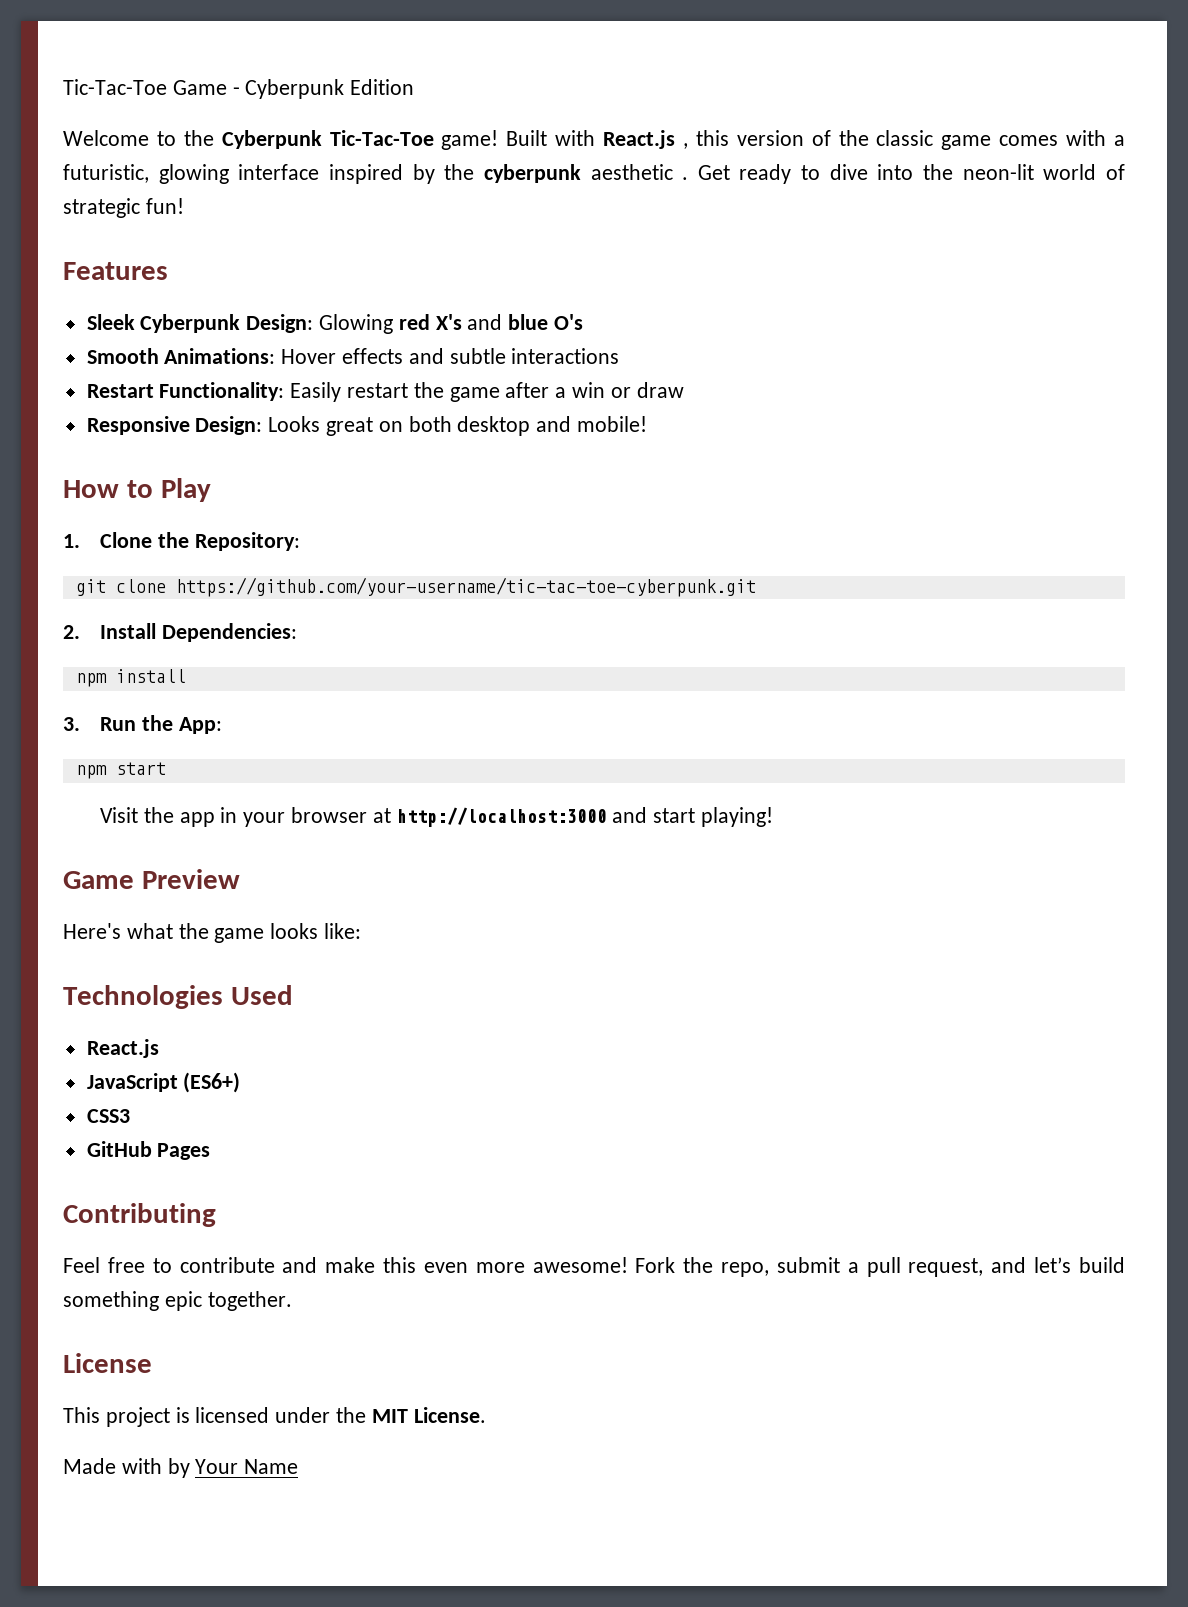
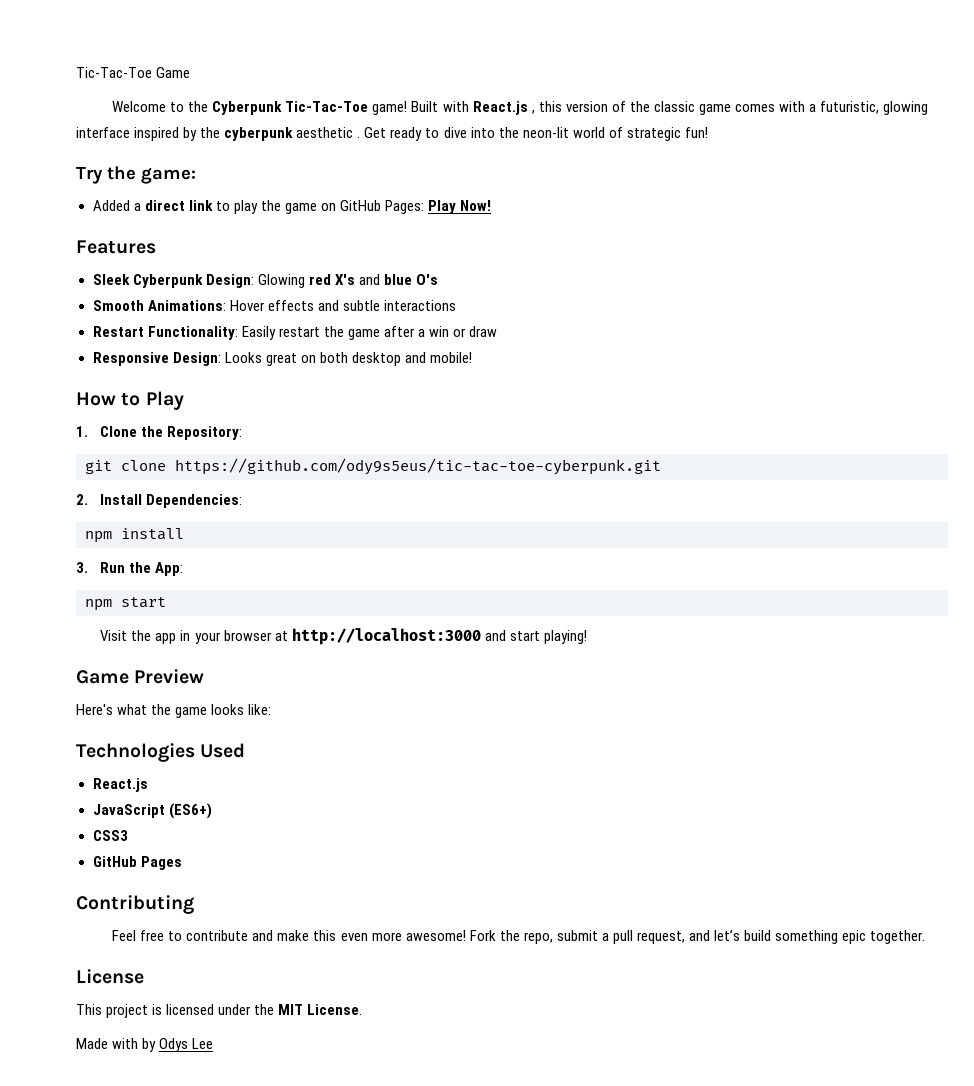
- Tic-Tac-Toe Game - Cyberpunk Edition
+ Tic-Tac-Toe Game
+ Try the game:
+ Added a direct link to play the game on GitHub Pages: Play Now!
- git clone https://github.com/your-username/tic-tac-toe-cyberpunk.git
+ git clone https://github.com/ody9s5eus/tic-tac-toe-cyberpunk.git
- Made with by Your Name
+ Made with by Odys Lee

